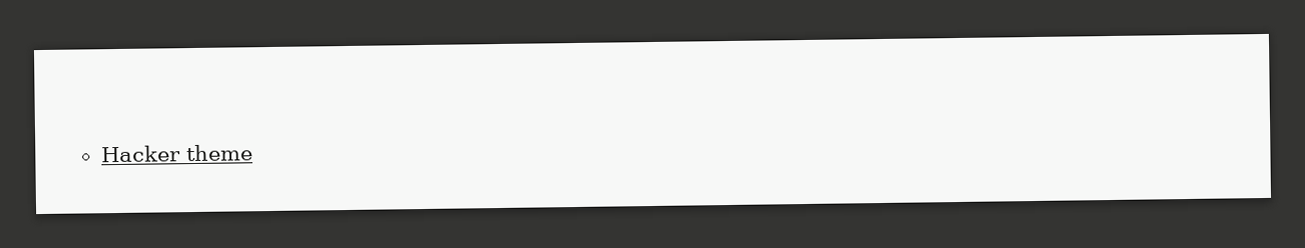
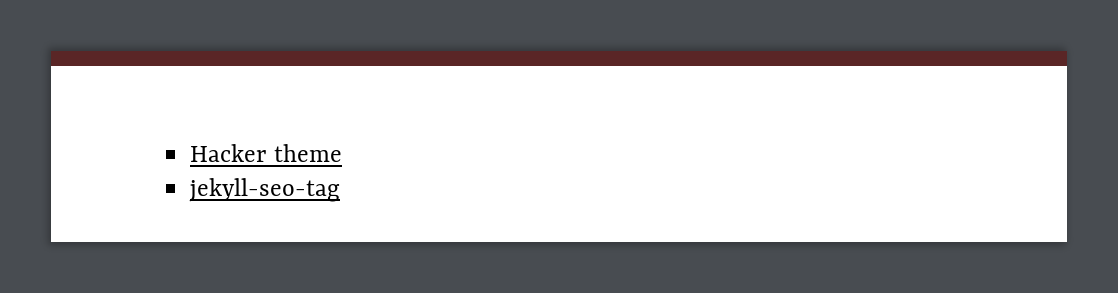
+ jekyll-seo-tag

